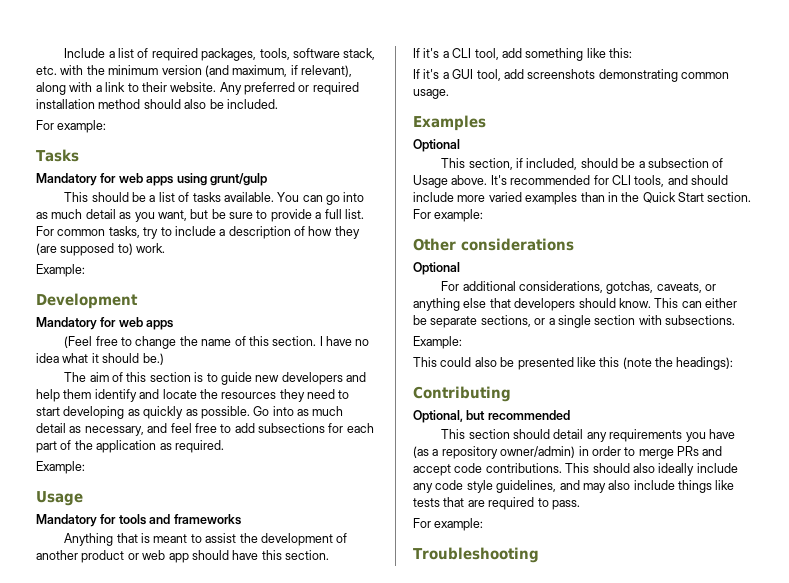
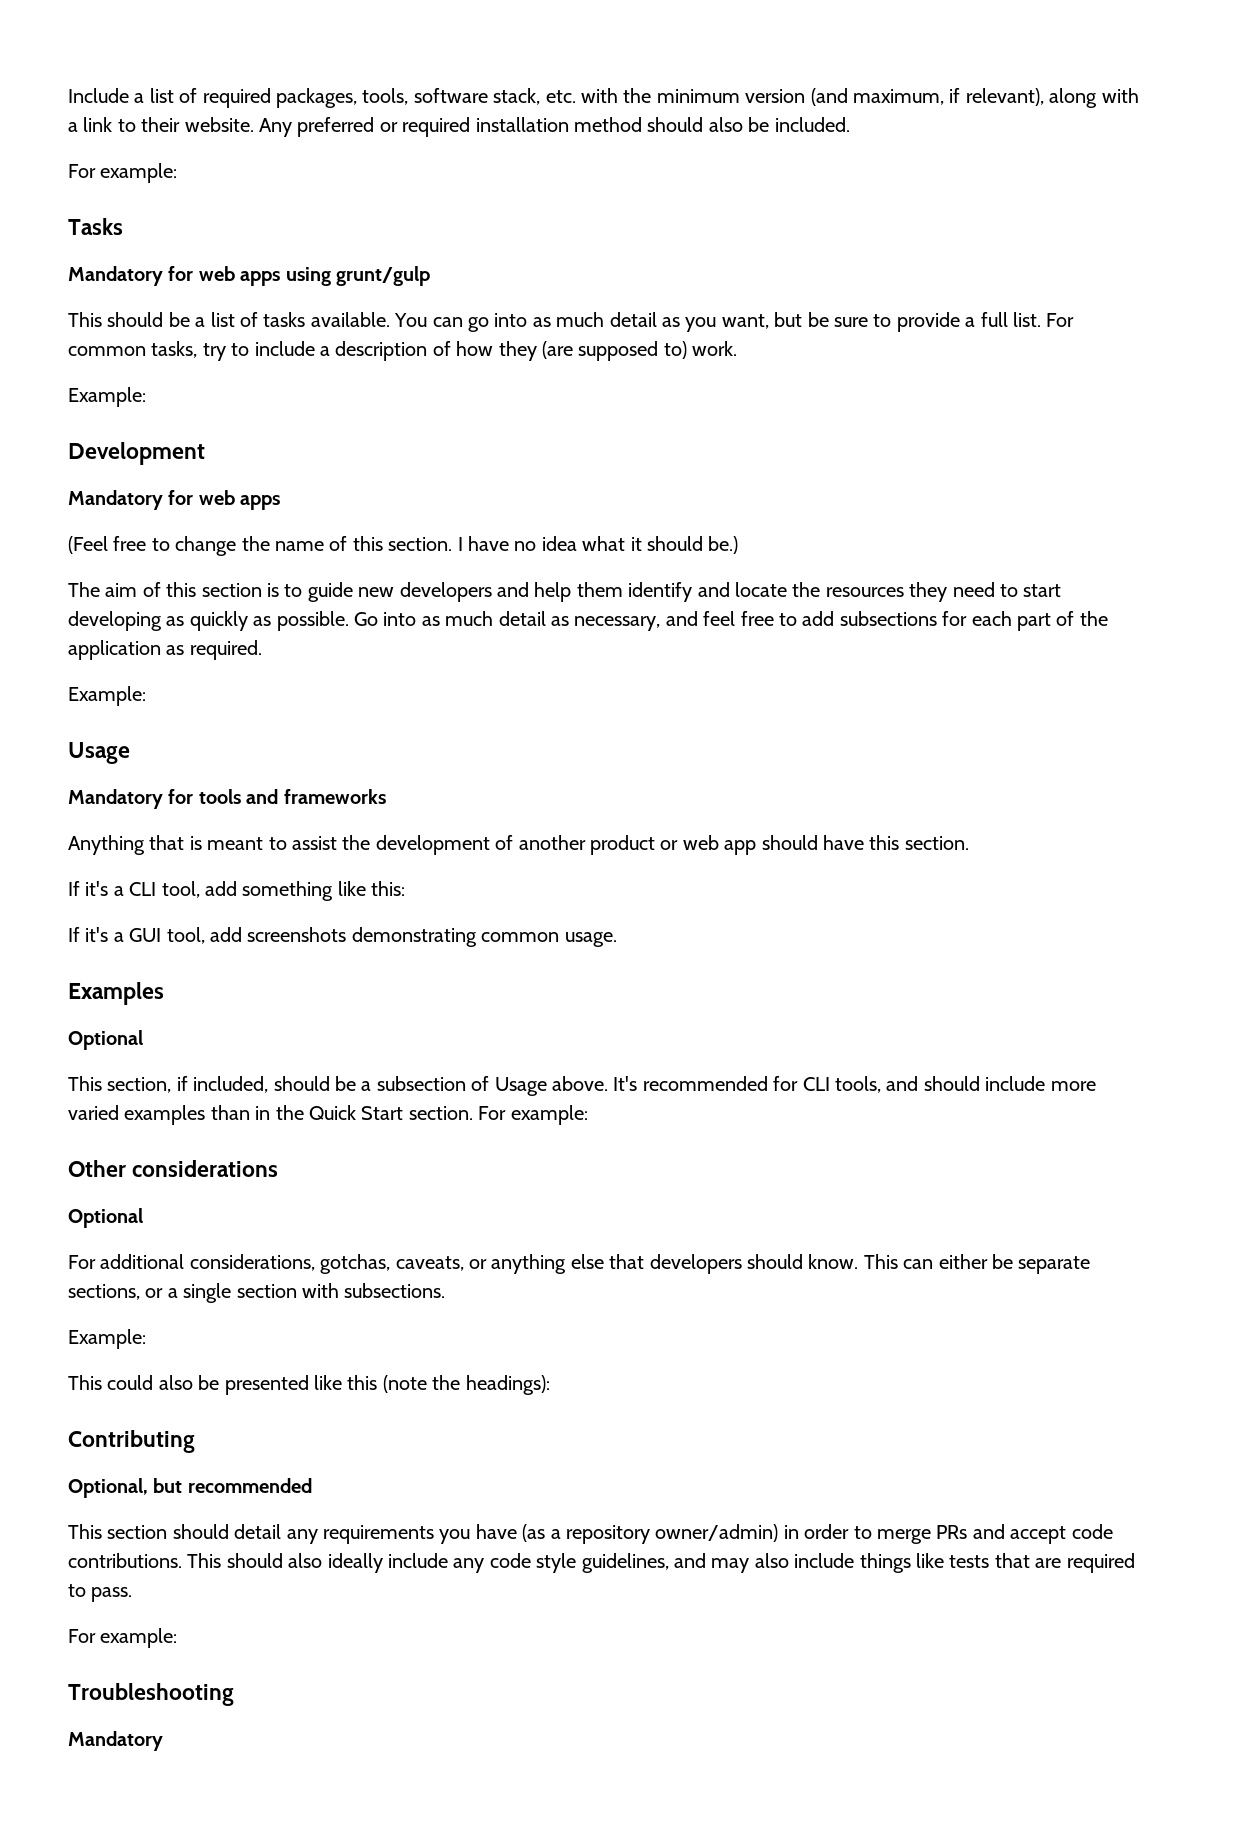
  Troubleshooting
+ Mandatory

